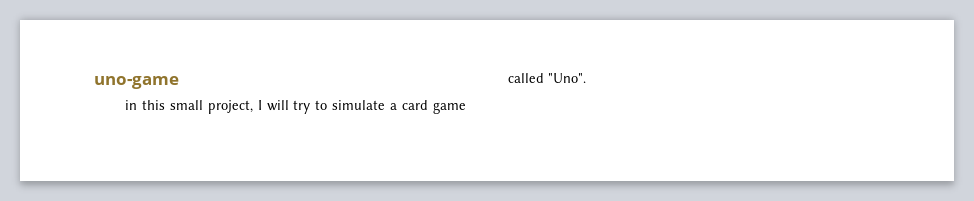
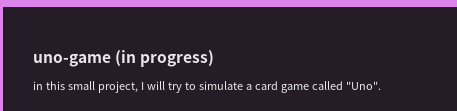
- uno-game
+ uno-game (in progress)

